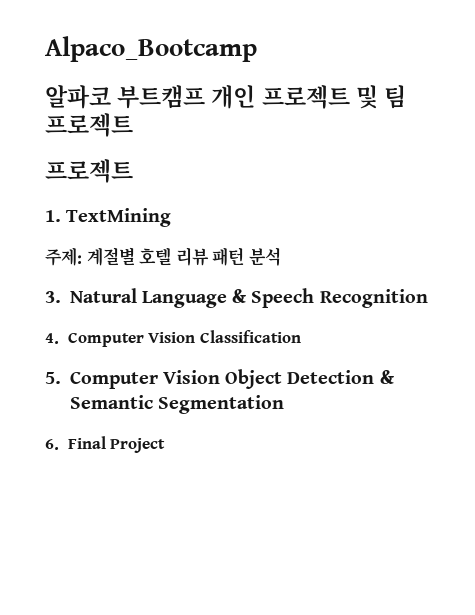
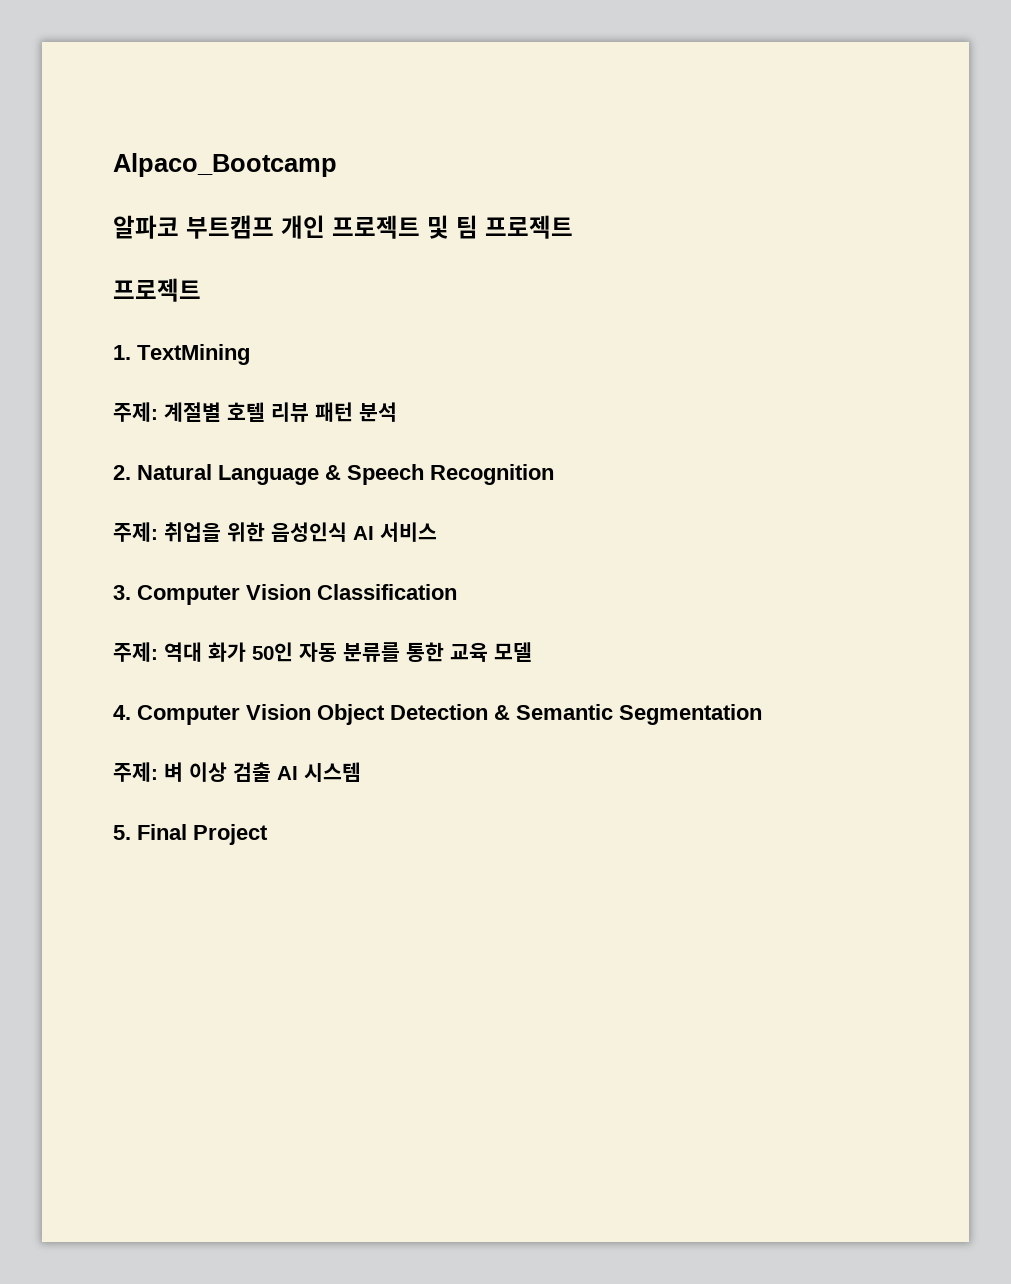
- 3. Natural Language & Speech Recognition
+ 2. Natural Language & Speech Recognition
- 4. Computer Vision Classification
- 5. Computer Vision Object Detection & Semantic Segmentation
+ 주제: 취업을 위한 음성인식 AI 서비스
+ 3. Computer Vision Classification
+ 주제: 역대 화가 50인 자동 분류를 통한 교육 모델
+ 4. Computer Vision Object Detection & Semantic Segmentation
- 6. Final Project
+ 주제: 벼 이상 검출 AI 시스템
+ 5. Final Project

